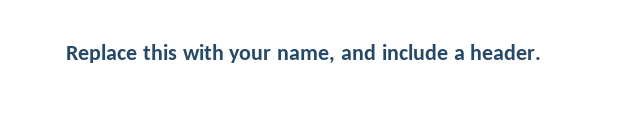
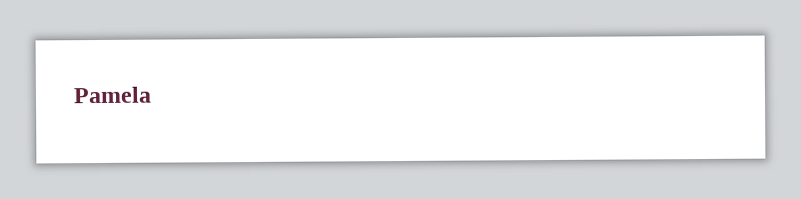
- Replace this with your name, and include a header.
+ Pamela

